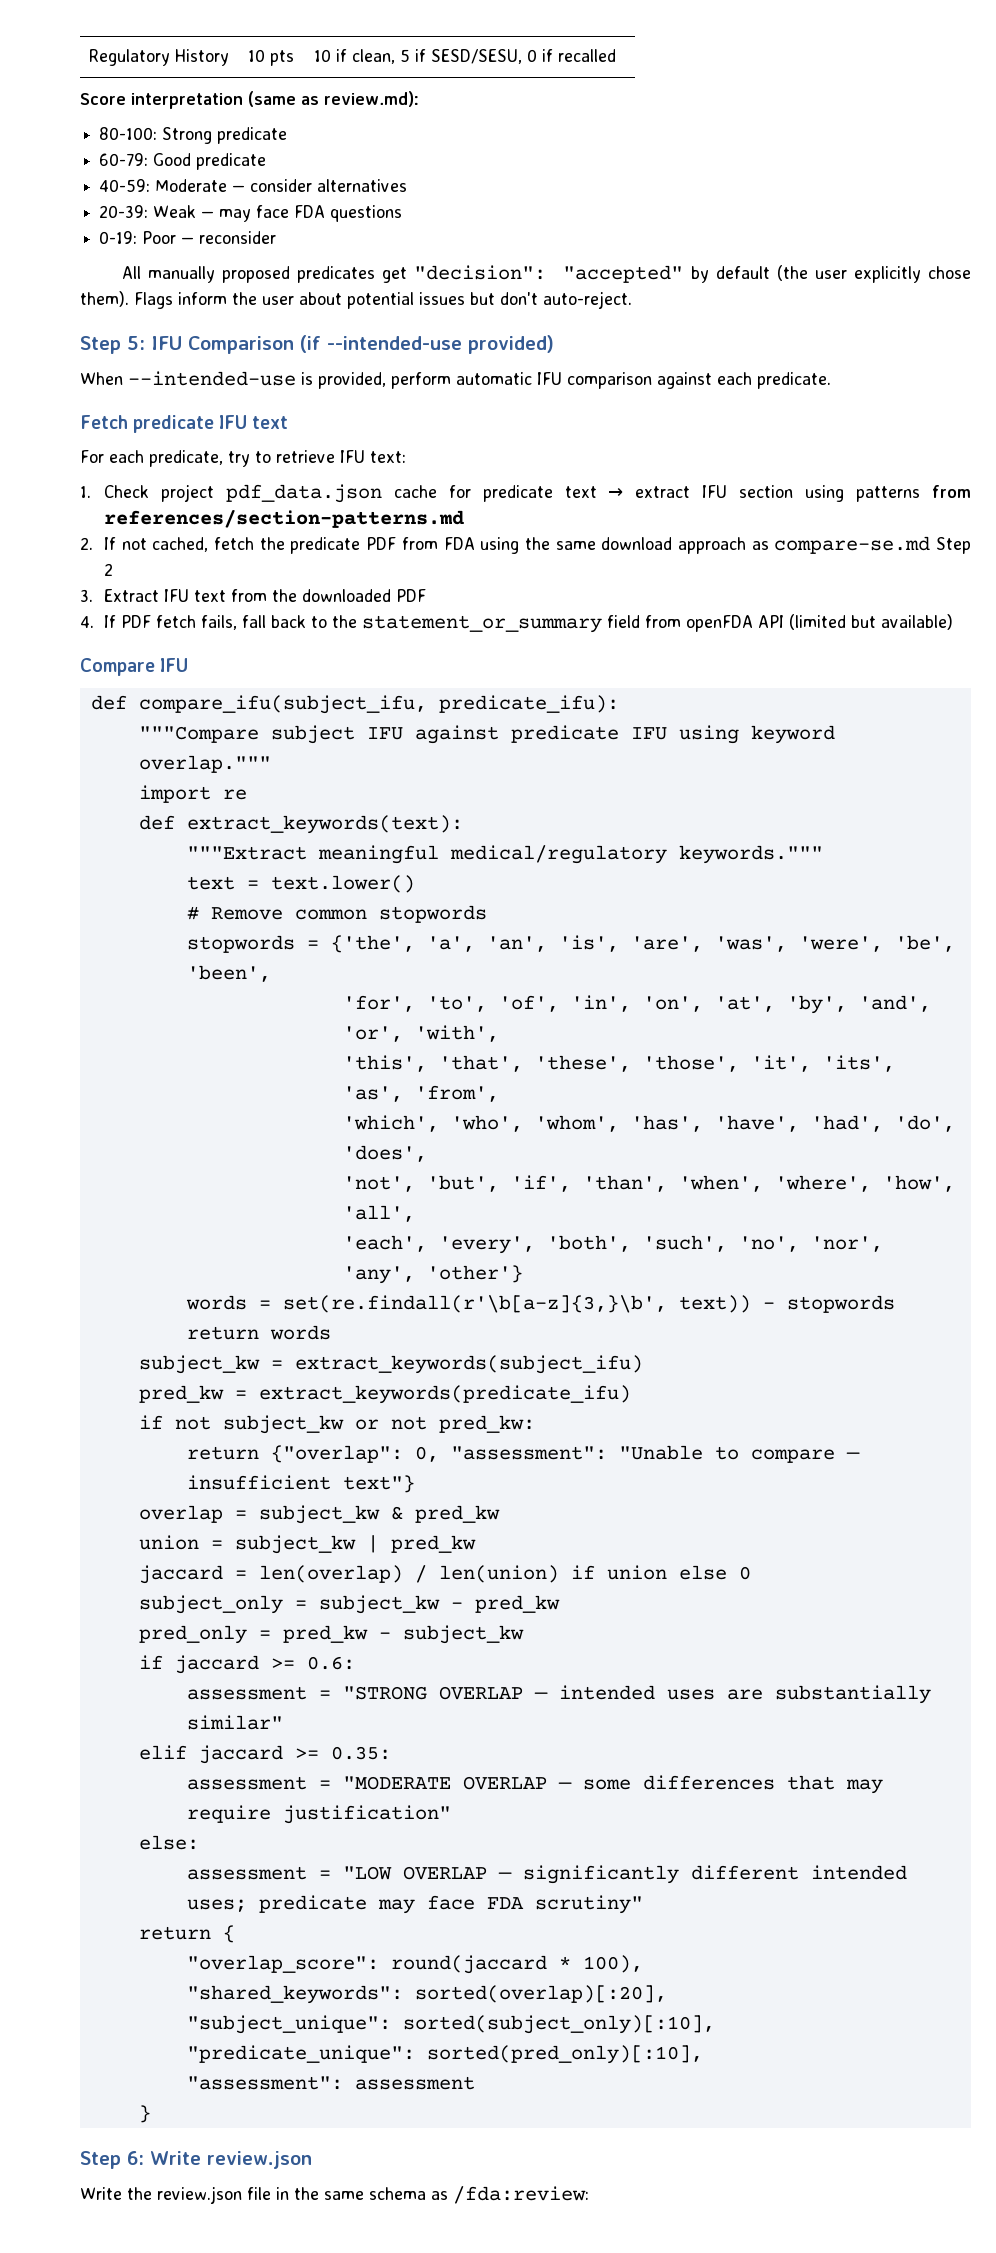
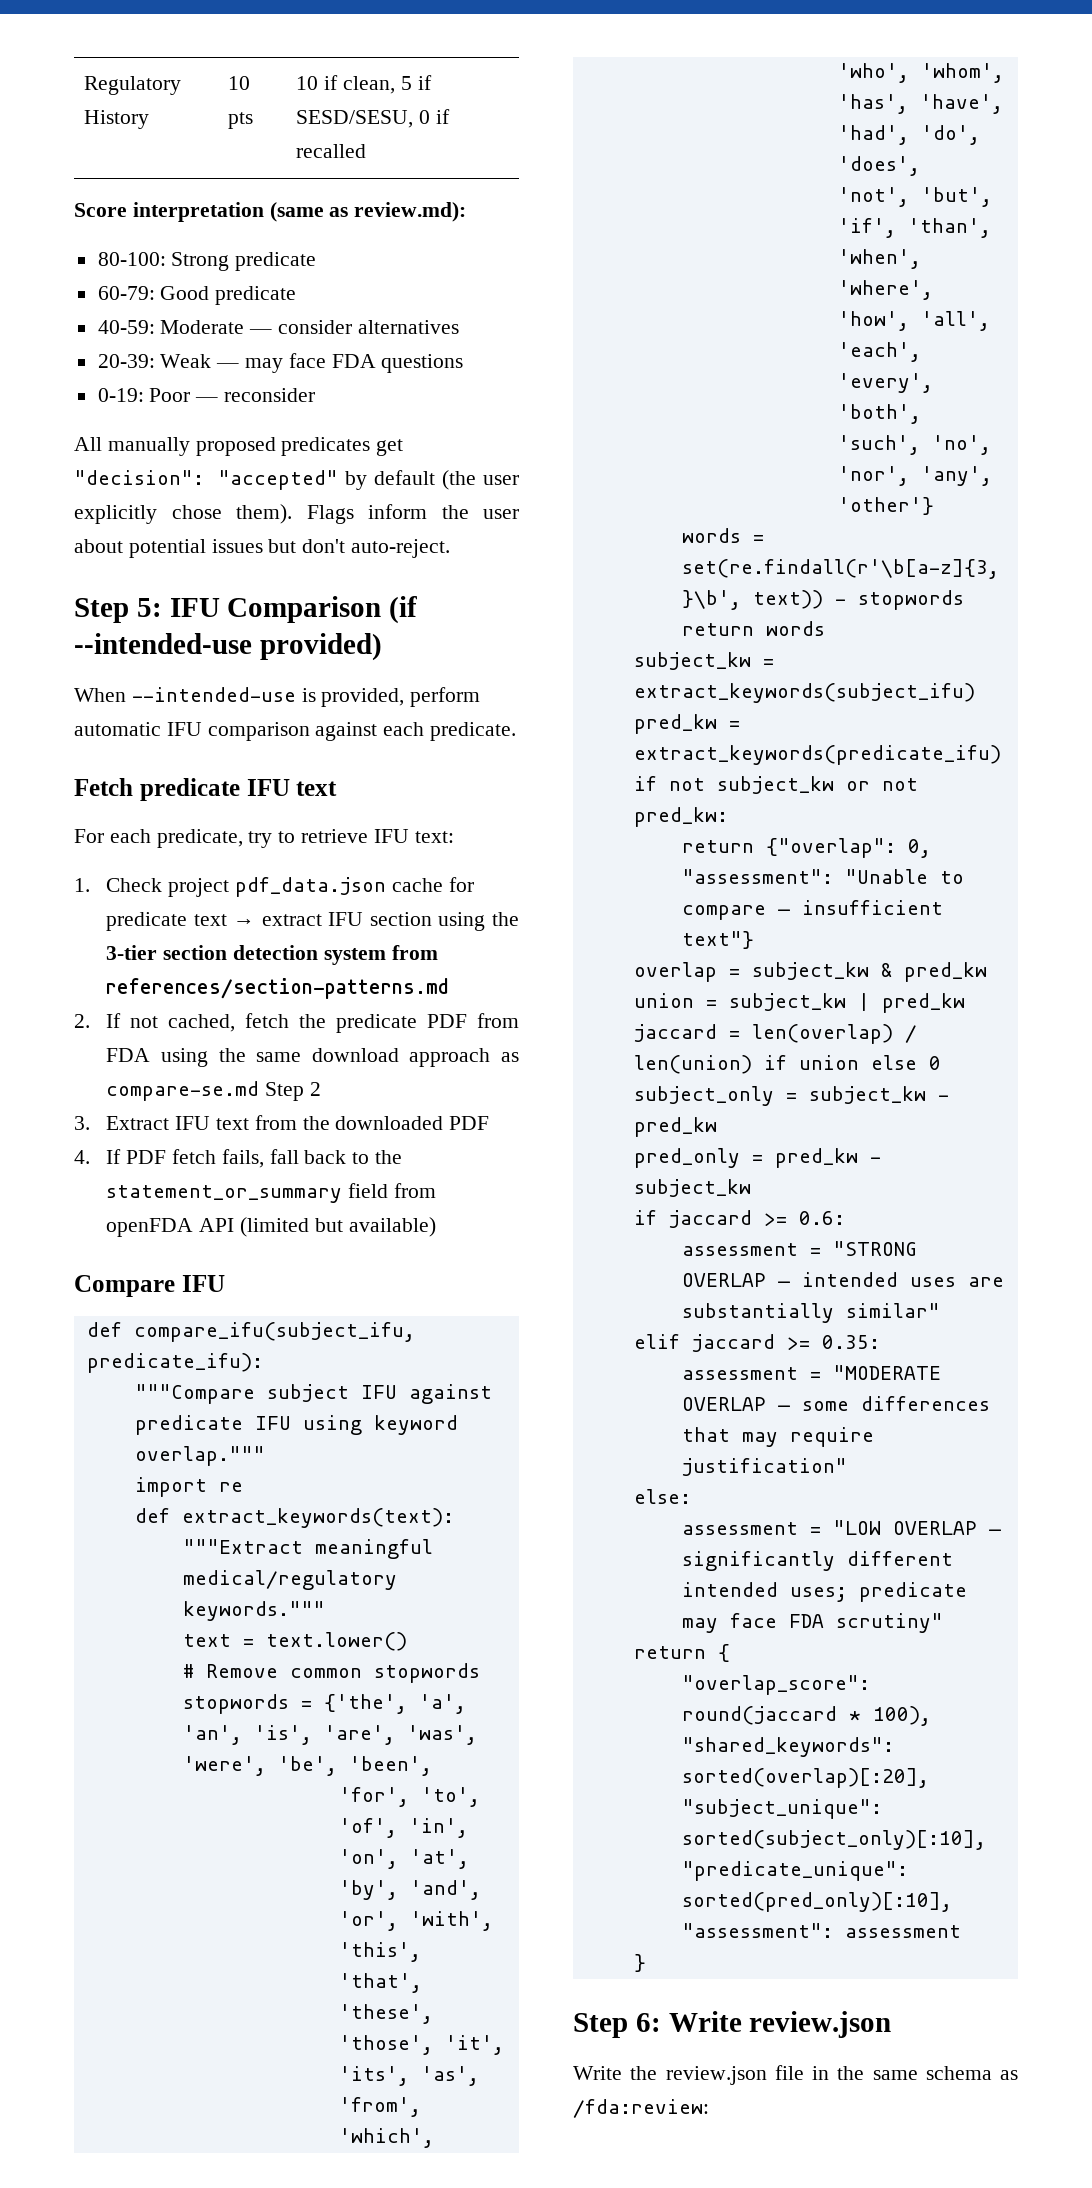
- 1. Check project pdf_data.json cache for predicate text → extract IFU section using patterns from references/section-patterns.md
+ 1. Check project pdf_data.json cache for predicate text → extract IFU section using the 3-tier section detection system from references/section-patterns.md

